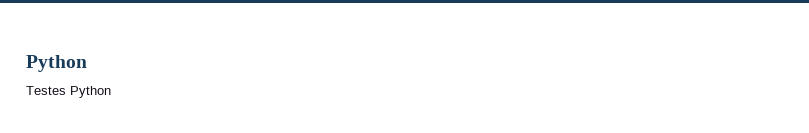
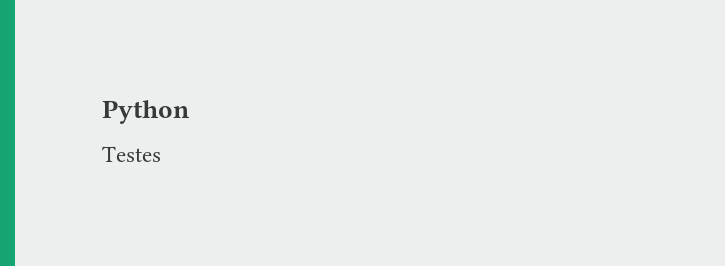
- Testes Python
+ Testes

